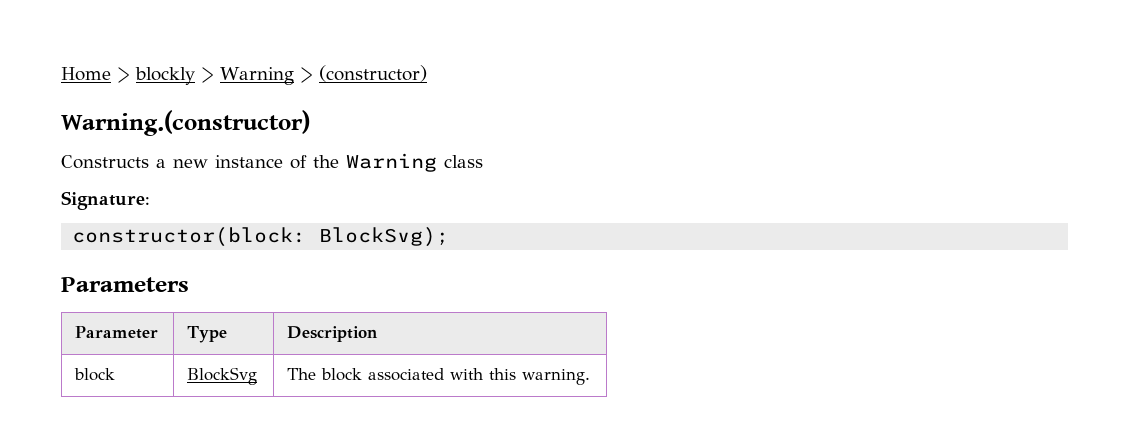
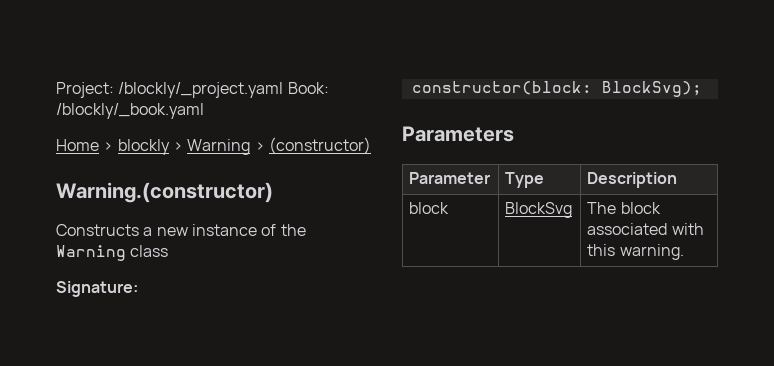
+ Project: /blockly/_project.yaml Book: /blockly/_book.yaml

